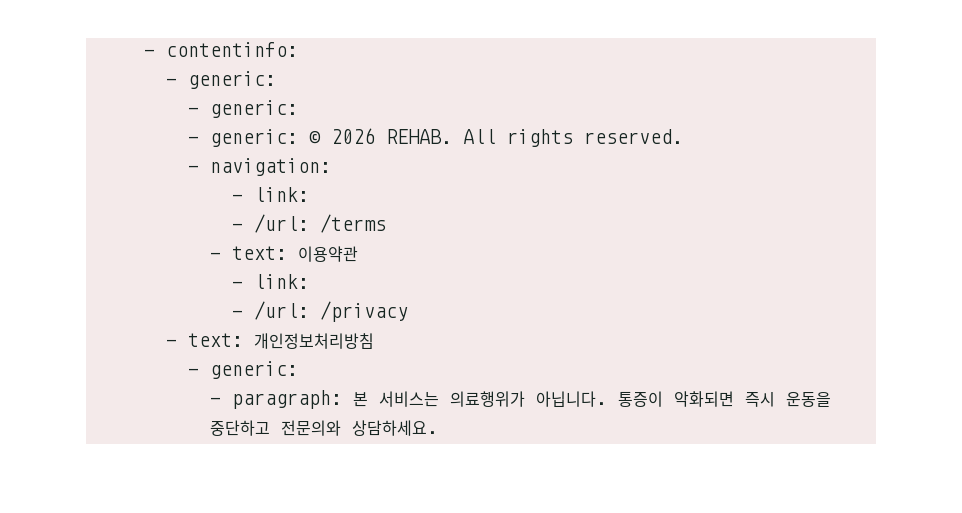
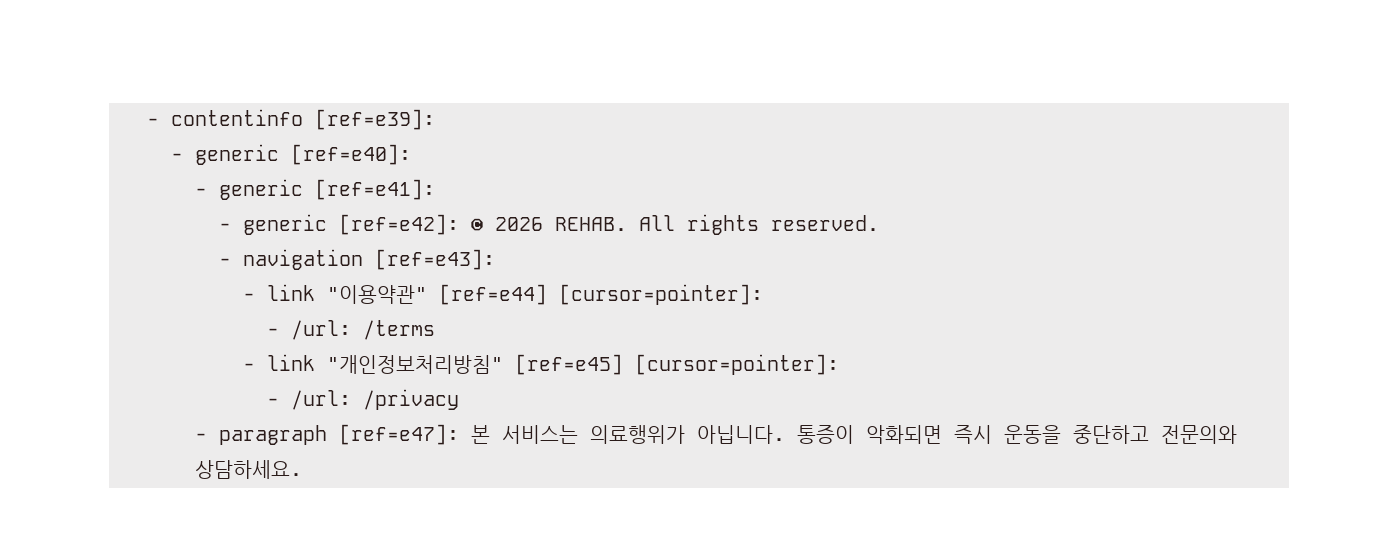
- - contentinfo:
- - generic:
- - generic:
- - generic: © 2026 REHAB.
+ - contentinfo [ref=e39]:
+ - generic [ref=e40]:
+ - generic [ref=e41]:
+ - generic [ref=e42]: © 2026 REHAB.
- - navigation:
- - link:
+ - navigation [ref=e43]:
+ - link "이용약관" [ref=e44] [cursor=pointer]:
- - text: 이용약관
- - link:
+ - link "개인정보처리방침" [ref=e45] [cursor=pointer]:
- - text: 개인정보처리방침
- - generic:
- - paragraph: 본 서비스는 의료행위가 아닙니다.
+ - paragraph [ref=e47]: 본 서비스는 의료행위가 아닙니다.

